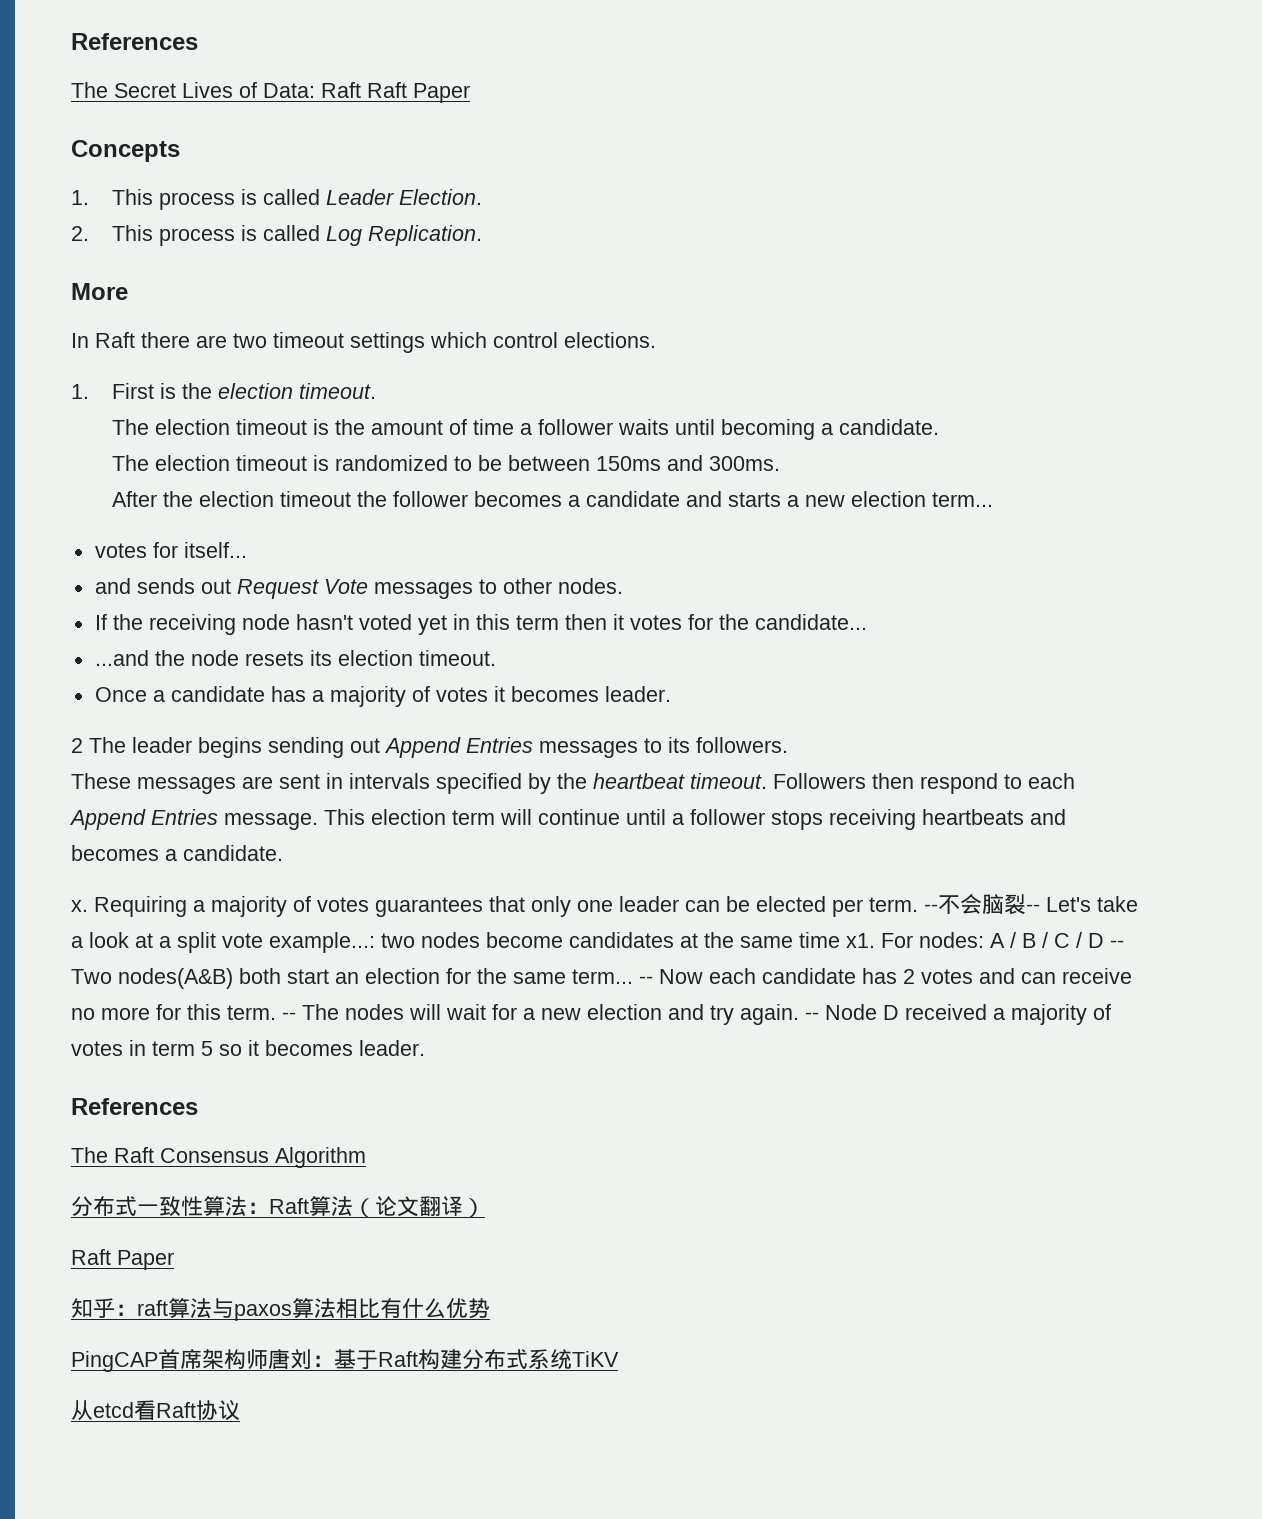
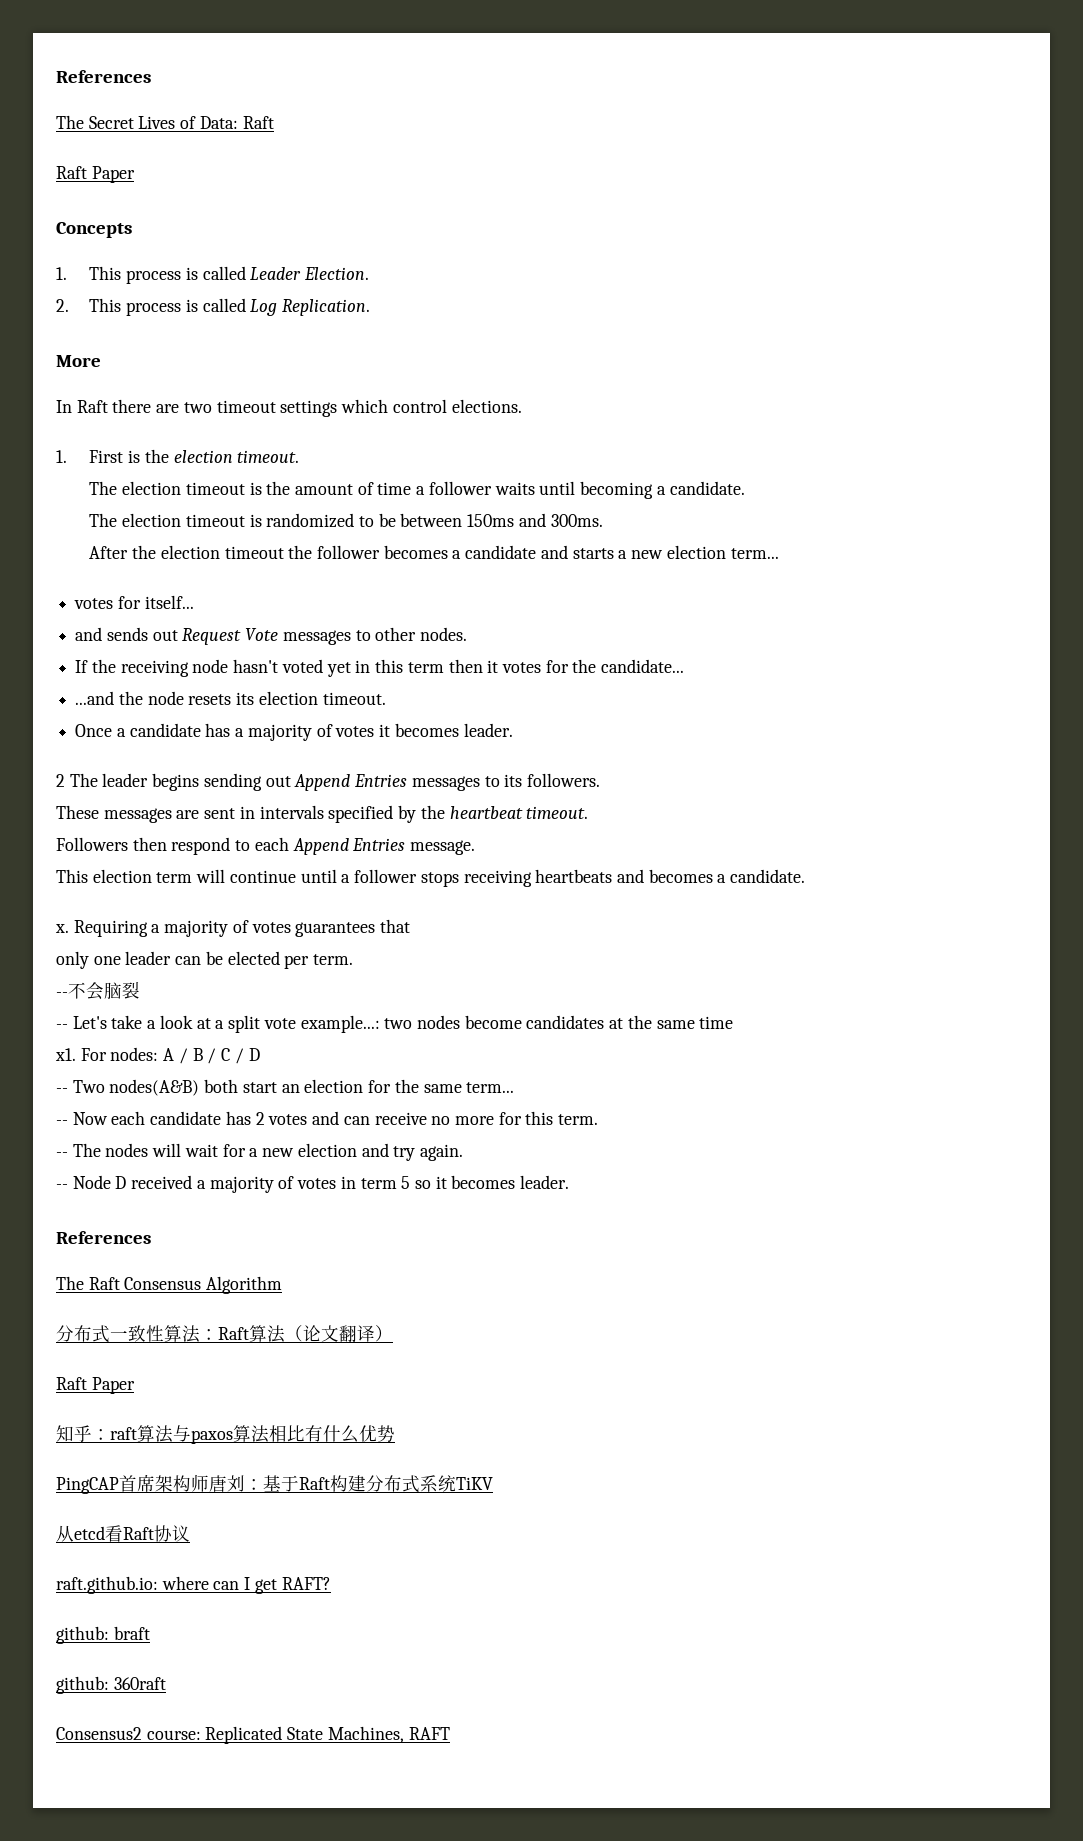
- The Secret Lives of Data: Raft Raft Paper
+ The Secret Lives of Data: Raft
+ Raft Paper
- These messages are sent in intervals specified by the heartbeat timeout. Followers then respond to each Append Entries message. This election term will continue until a follower stops receiving heartbeats and becomes a candidate.
+ These messages are sent in intervals specified by the heartbeat timeout.
+ Followers then respond to each Append Entries message.
+ This election term will continue until a follower stops receiving heartbeats and becomes a candidate.
- Requiring a majority of votes guarantees that only one leader can be elected per term. --不会脑裂-- Let's take a look at a split vote example...: two nodes become candidates at the same time x1.
+ Requiring a majority of votes guarantees that
+ only one leader can be elected per term.
+ --不会脑裂
+ -- Let's take a look at a split vote example...: two nodes become candidates at the same time
+ x1.
- A / B / C / D -- Two nodes(A&B) both start an election for the same term... -- Now each candidate has 2 votes and can receive no more for this term. -- The nodes will wait for a new election and try again. -- Node D received a majority of votes in term 5 so it becomes leader.
+ A / B / C / D
+ -- Two nodes(A&B) both start an election for the same term...
+ -- Now each candidate has 2 votes and can receive no more for this term.
+ -- The nodes will wait for a new election and try again.
+ -- Node D received a majority of votes in term 5 so it becomes leader.
+ raft.github.io: where can I get RAFT?
+ github: braft
+ github: 360raft
+ Consensus2 course: Replicated State Machines, RAFT

